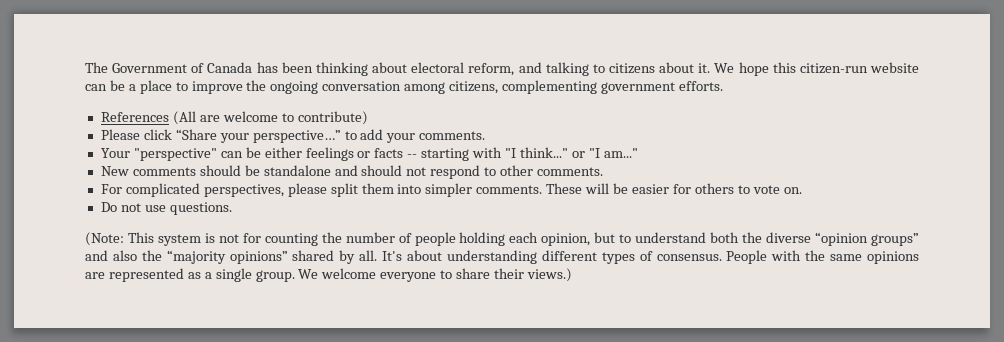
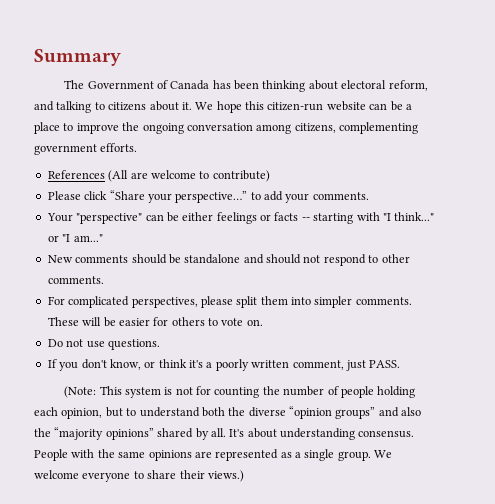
+ Summary
+ If you don't know, or think it's a poorly written comment, just PASS.
- It's about understanding different types of consensus.
+ It's about understanding consensus.

